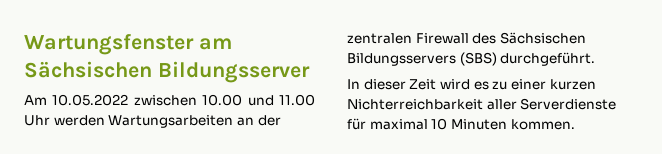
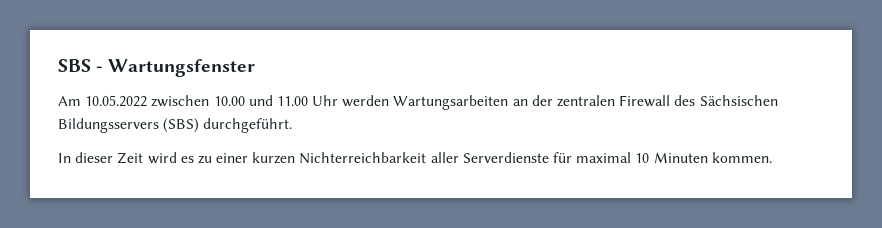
- Wartungsfenster am Sächsischen Bildungsserver
+ SBS - Wartungsfenster

